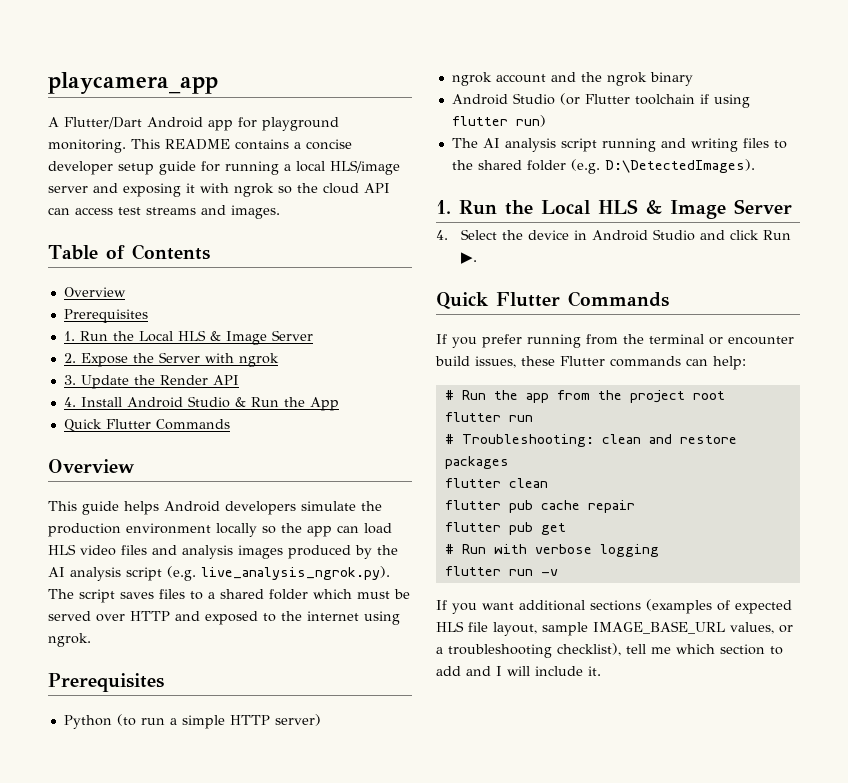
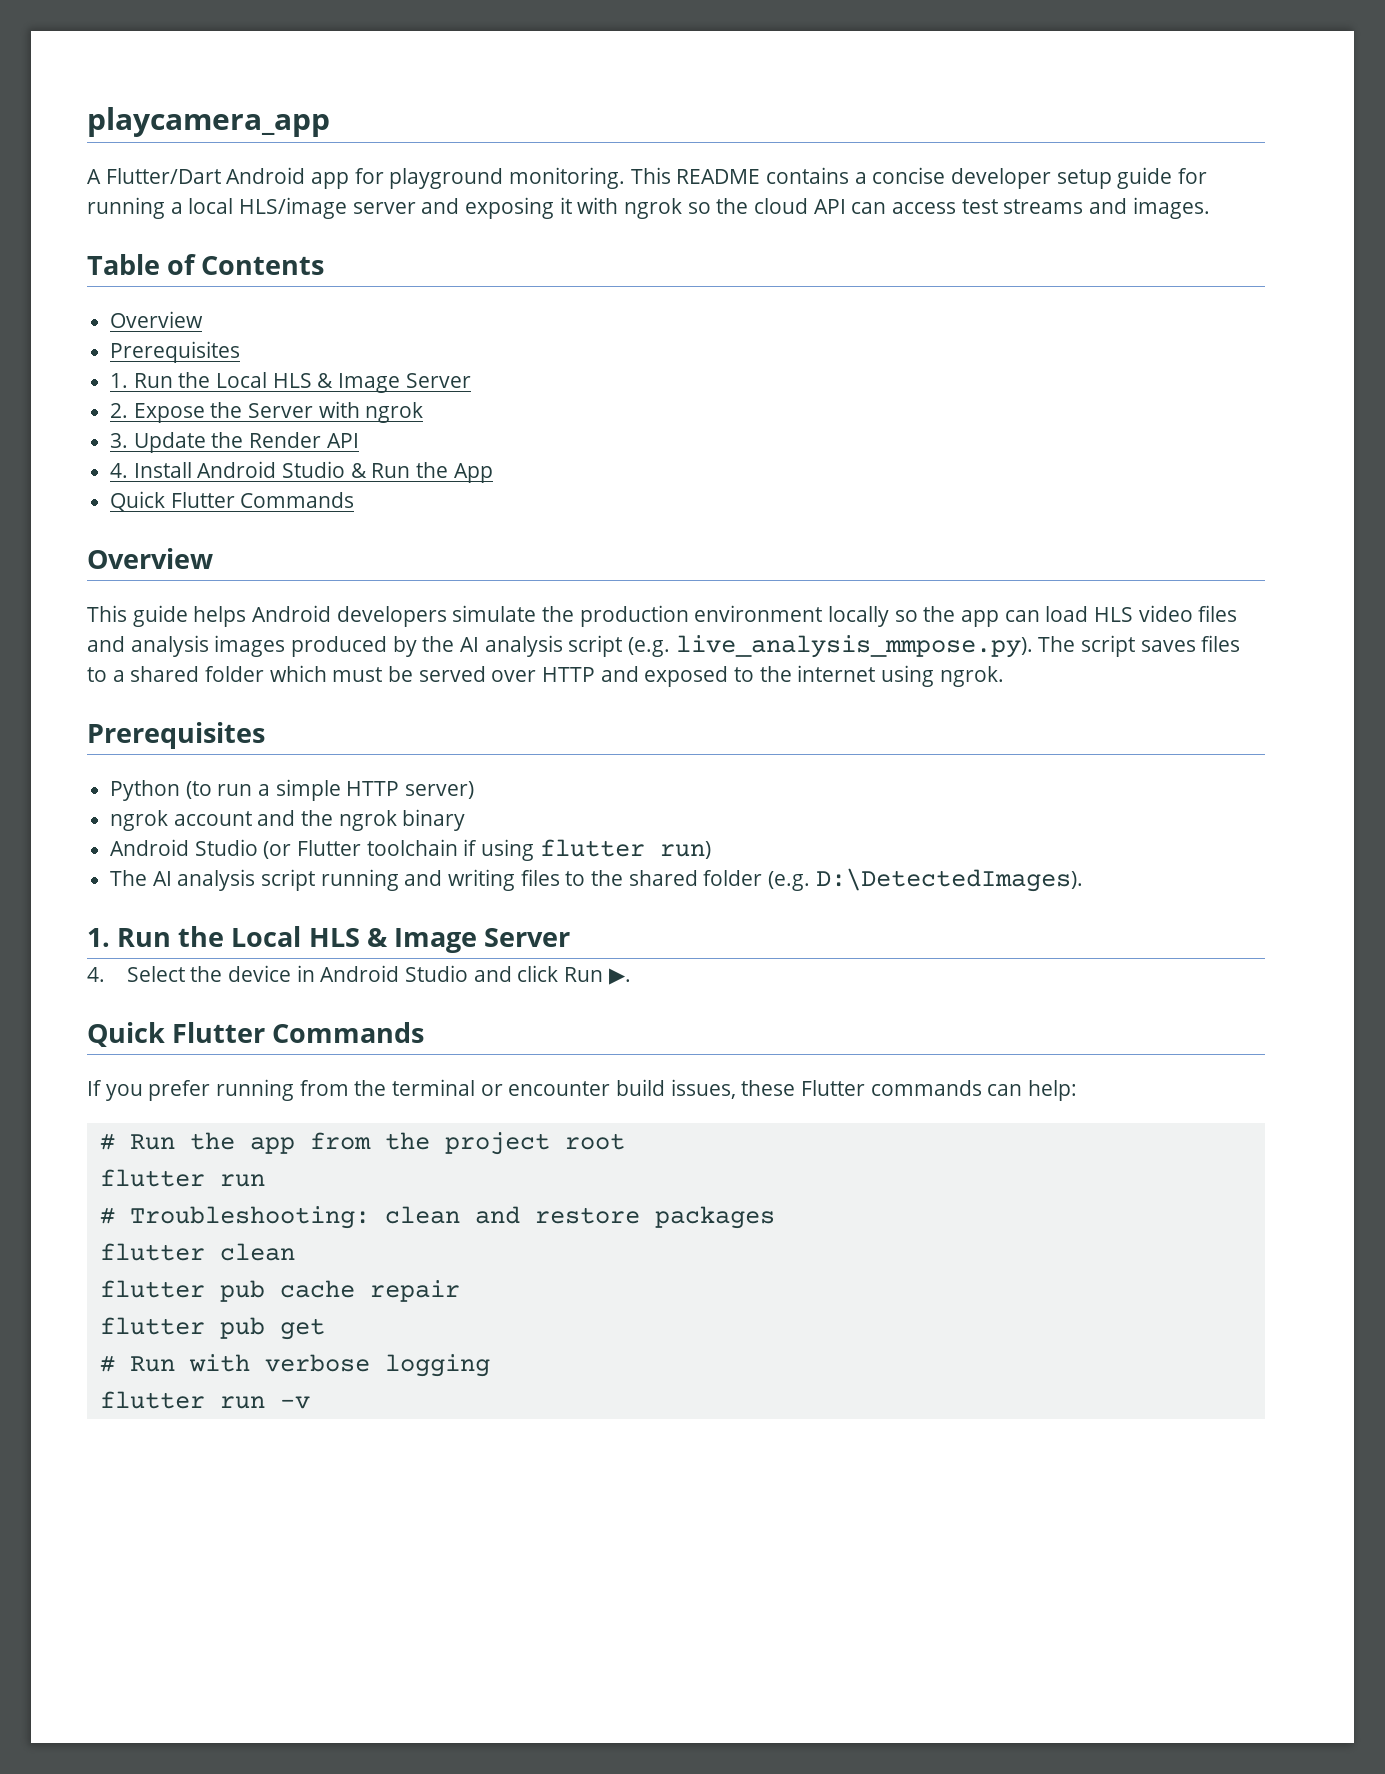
- This guide helps Android developers simulate the production environment locally so the app can load HLS video files and analysis images produced by the AI analysis script (e.g. live_analysis_ngrok.py). The script saves files to a shared folder which must be served over HTTP and exposed to the internet using ngrok.
+ This guide helps Android developers simulate the production environment locally so the app can load HLS video files and analysis images produced by the AI analysis script (e.g. live_analysis_mmpose.py). The script saves files to a shared folder which must be served over HTTP and exposed to the internet using ngrok.
- If you want additional sections (examples of expected HLS file layout, sample IMAGE_BASE_URL values, or a troubleshooting checklist), tell me which section to add and I will include it.

